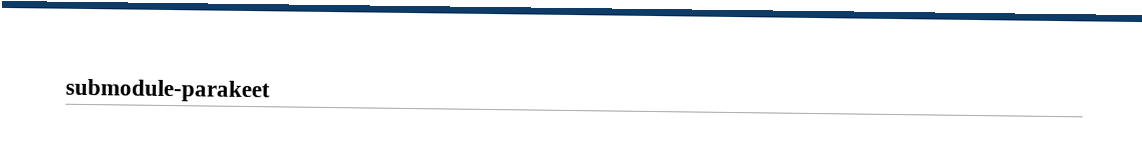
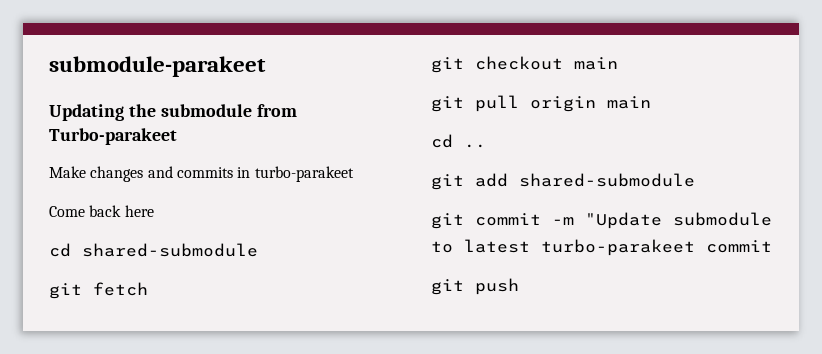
+ Updating the submodule from Turbo-parakeet
+ Make changes and commits in turbo-parakeet
+ Come back here
+ cd shared-submodule
+ git fetch
+ git checkout main
+ git pull origin main
+ cd ..
+ git add shared-submodule
+ git commit -m "Update submodule to latest turbo-parakeet commit
+ git push

